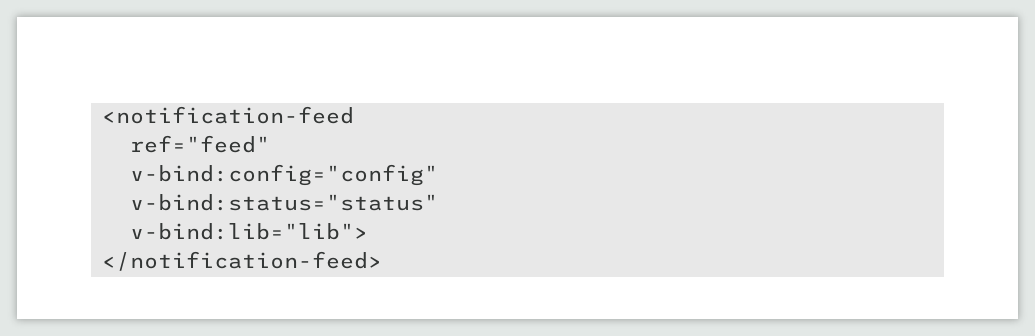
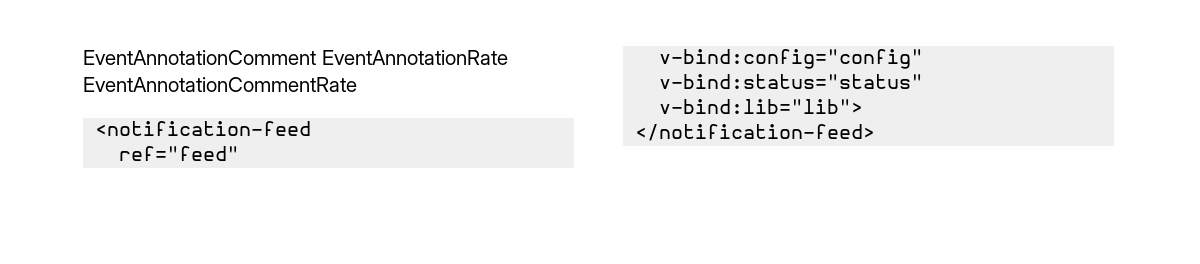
+ EventAnnotationComment EventAnnotationRate EventAnnotationCommentRate

